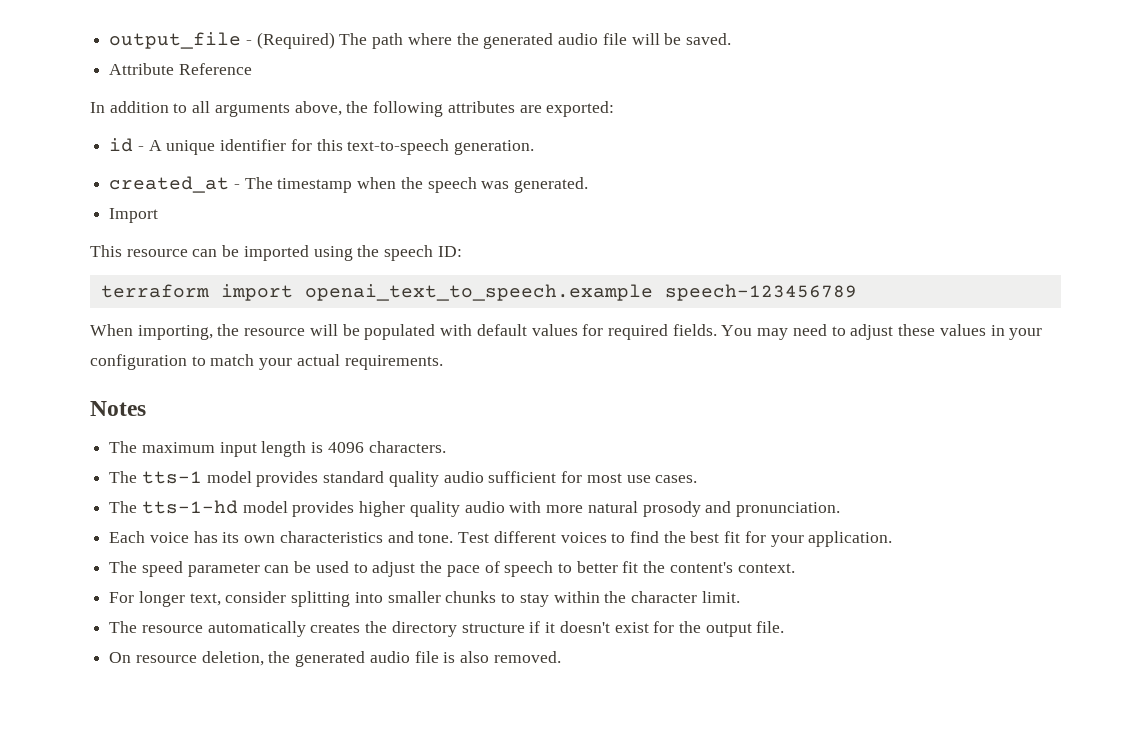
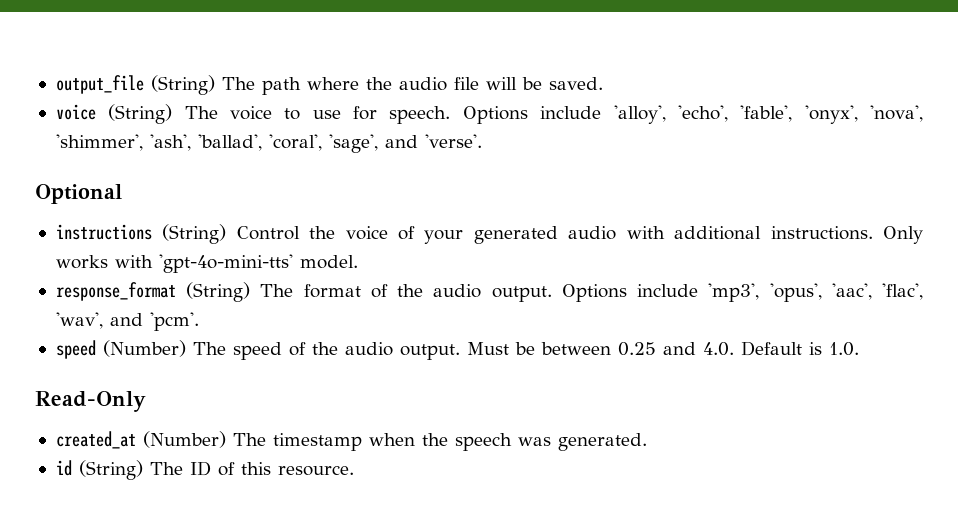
- output_file - (Required) The path where the generated audio file will be saved.
+ output_file (String) The path where the audio file will be saved.
- Attribute Reference
- In addition to all arguments above, the following attributes are exported:
- id - A unique identifier for this text-to-speech generation.
+ voice (String) The voice to use for speech. Options include 'alloy', 'echo', 'fable', 'onyx', 'nova', 'shimmer', 'ash', 'ballad', 'coral', 'sage', and 'verse'.
+ Optional
+ instructions (String) Control the voice of your generated audio with additional instructions. Only works with 'gpt-4o-mini-tts' model.
+ response_format (String) The format of the audio output. Options include 'mp3', 'opus', 'aac', 'flac', 'wav', and 'pcm'.
+ speed (Number) The speed of the audio output. Must be between 0.25 and 4.0. Default is 1.0.
+ Read-Only
- created_at - The timestamp when the speech was generated.
+ created_at (Number) The timestamp when the speech was generated.
- Import
- This resource can be imported using the speech ID:
- terraform import openai_text_to_speech.example speech-123456789
- When importing, the resource will be populated with default values for required fields. You may need to adjust these values in your configuration to match your actual requirements.
- Notes
- The maximum input length is 4096 characters.
- The tts-1 model provides standard quality audio sufficient for most use cases.
- The tts-1-hd model provides higher quality audio with more natural prosody and pronunciation.
- Each voice has its own characteristics and tone. Test different voices to find the best fit for your application.
- The speed parameter can be used to adjust the pace of speech to better fit the content's context.
- For longer text, consider splitting into smaller chunks to stay within the character limit.
- The resource automatically creates the directory structure if it doesn't exist for the output file.
- On resource deletion, the generated audio file is also removed.
+ id (String) The ID of this resource.

